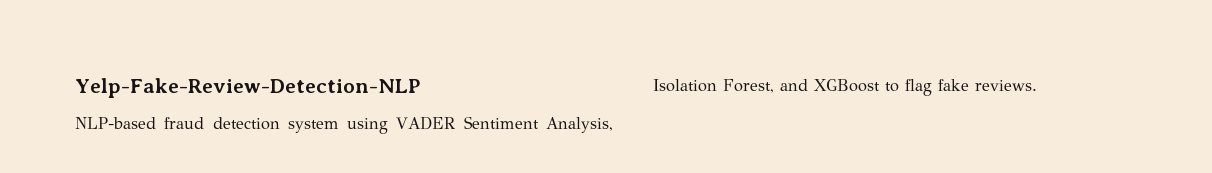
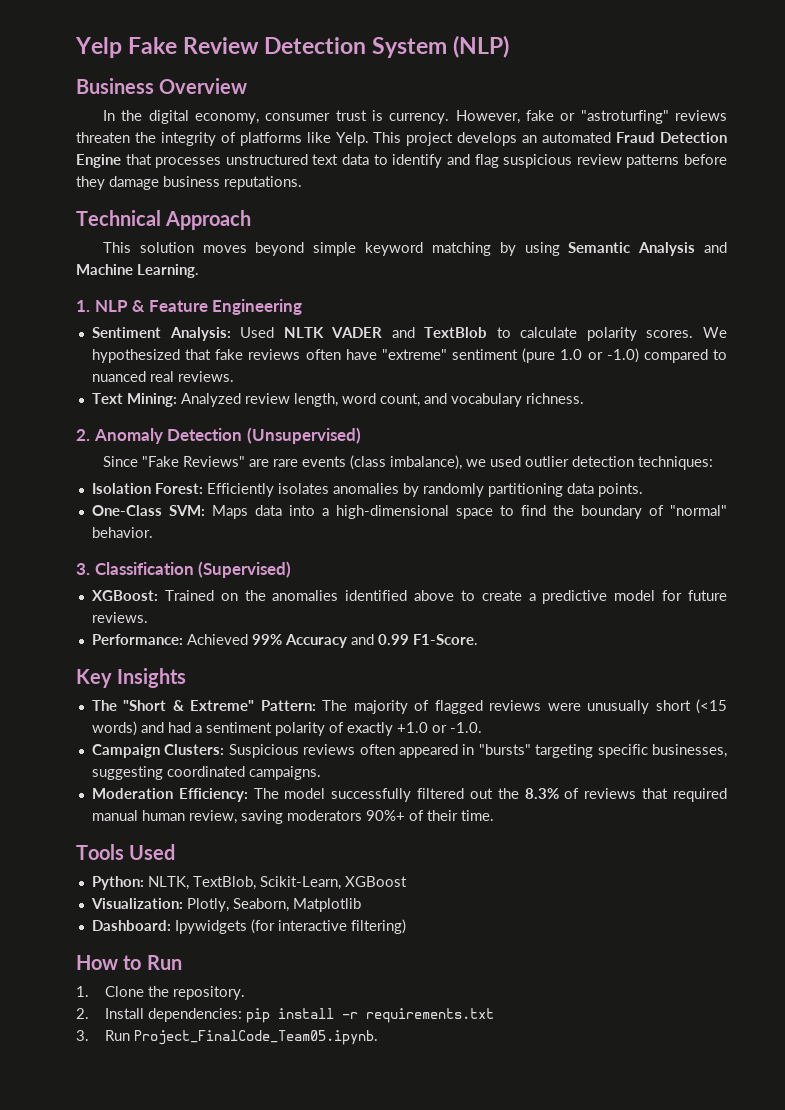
- Yelp-Fake-Review-Detection-NLP
- NLP-based fraud detection system using VADER Sentiment Analysis, Isolation Forest, and XGBoost to flag fake reviews.
+ Yelp Fake Review Detection System (NLP)
+ Business Overview
+ In the digital economy, consumer trust is currency. However, fake or "astroturfing" reviews threaten the integrity of platforms like Yelp. This project develops an automated Fraud Detection Engine that processes unstructured text data to identify and flag suspicious review patterns before they damage business reputations.
+ Technical Approach
+ This solution moves beyond simple keyword matching by using Semantic Analysis and Machine Learning.
+ 1. NLP & Feature Engineering
+ Sentiment Analysis: Used NLTK VADER and TextBlob to calculate polarity scores. We hypothesized that fake reviews often have "extreme" sentiment (pure 1.0 or -1.0) compared to nuanced real reviews.
+ Text Mining: Analyzed review length, word count, and vocabulary richness.
+ 2. Anomaly Detection (Unsupervised)
+ Since "Fake Reviews" are rare events (class imbalance), we used outlier detection techniques:
+ Isolation Forest: Efficiently isolates anomalies by randomly partitioning data points.
+ One-Class SVM: Maps data into a high-dimensional space to find the boundary of "normal" behavior.
+ 3. Classification (Supervised)
+ XGBoost: Trained on the anomalies identified above to create a predictive model for future reviews.
+ Performance: Achieved 99% Accuracy and 0.99 F1-Score.
+ Key Insights
+ The "Short & Extreme" Pattern: The majority of flagged reviews were unusually short (<15 words) and had a sentiment polarity of exactly +1.0 or -1.0.
+ Campaign Clusters: Suspicious reviews often appeared in "bursts" targeting specific businesses, suggesting coordinated campaigns.
+ Moderation Efficiency: The model successfully filtered out the 8.3% of reviews that required manual human review, saving moderators 90%+ of their time.
+ Tools Used
+ Python: NLTK, TextBlob, Scikit-Learn, XGBoost
+ Visualization: Plotly, Seaborn, Matplotlib
+ Dashboard: Ipywidgets (for interactive filtering)
+ How to Run
+ 1. Clone the repository.
+ 2. Install dependencies: pip install -r requirements.txt
+ 3. Run Project_FinalCode_Team05.ipynb.

